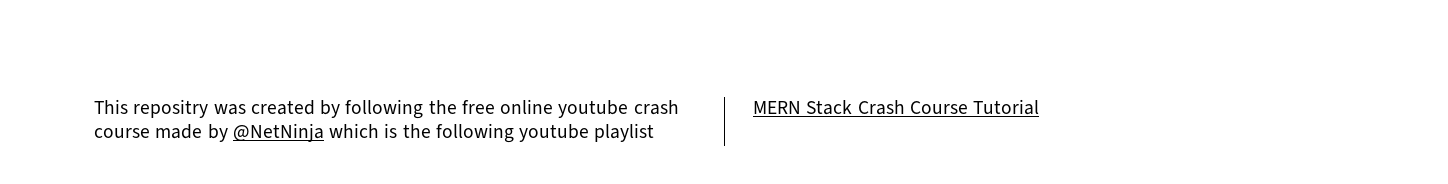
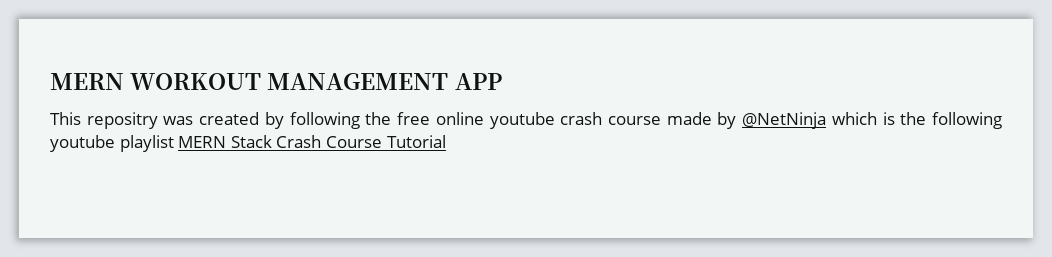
+ MERN WORKOUT MANAGEMENT APP

